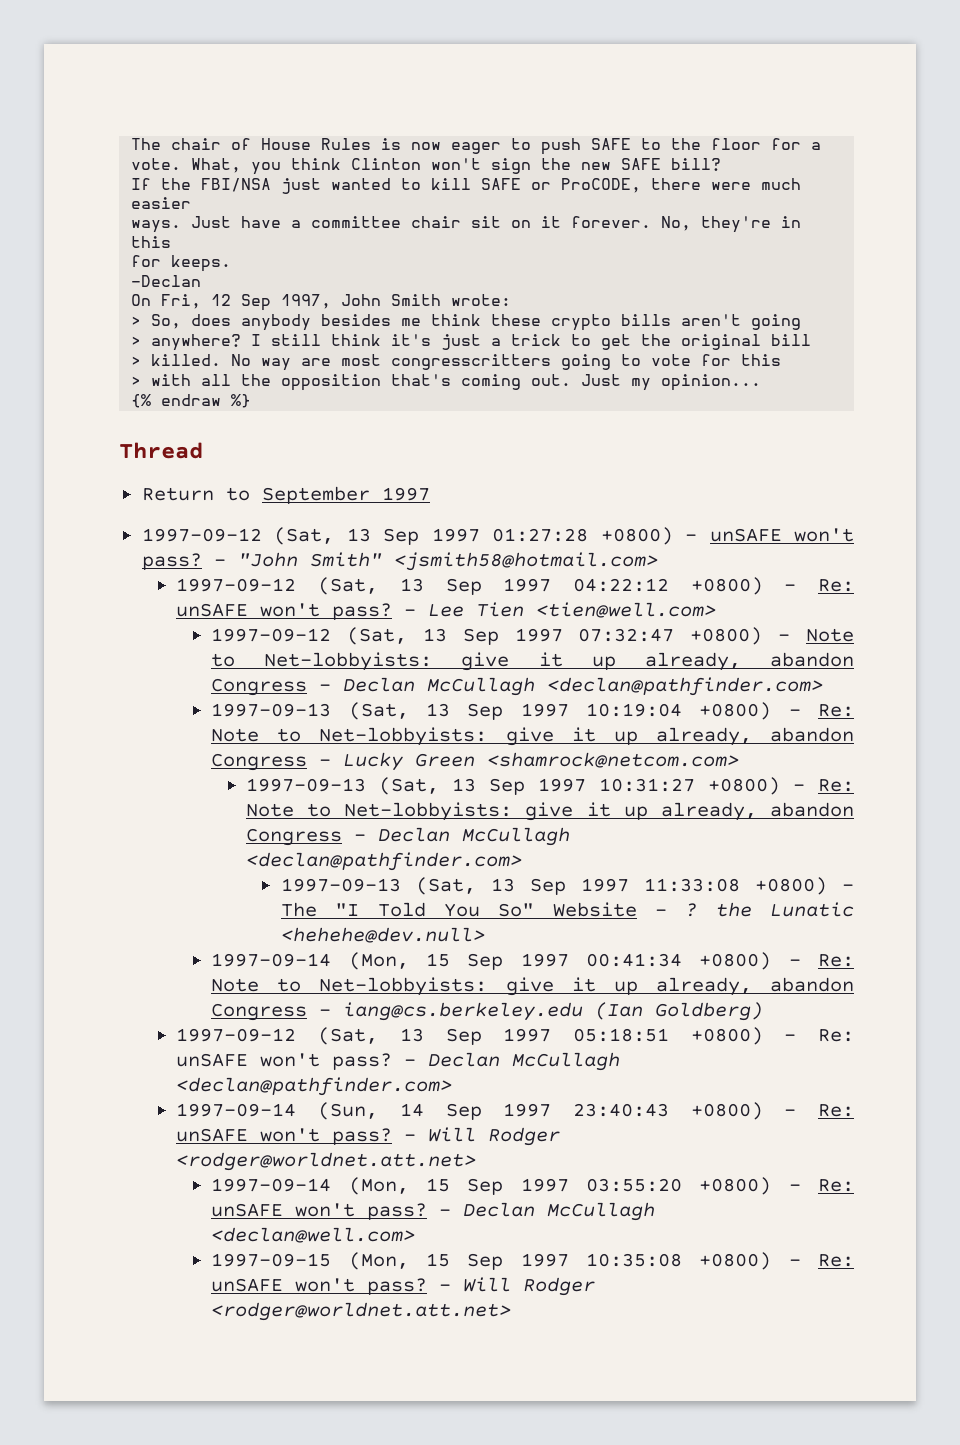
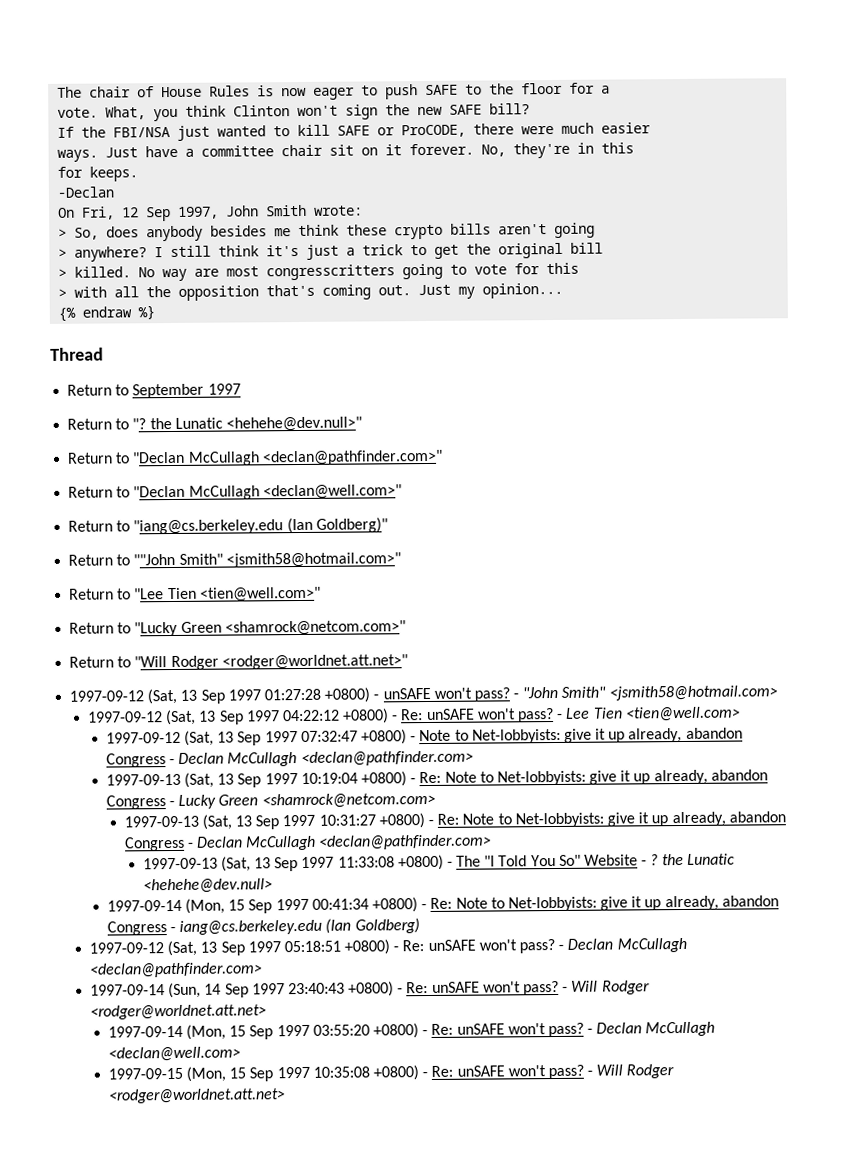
+ Return to "? the Lunatic <hehehe@dev.null>"
+ Return to "Declan McCullagh <declan@pathfinder.com>"
+ Return to "Declan McCullagh <declan@well.com>"
+ Return to "iang@cs.berkeley.edu (Ian Goldberg)"
+ Return to ""John Smith" <jsmith58@hotmail.com>"
+ Return to "Lee Tien <tien@well.com>"
+ Return to "Lucky Green <shamrock@netcom.com>"
+ Return to "Will Rodger <rodger@worldnet.att.net>"

